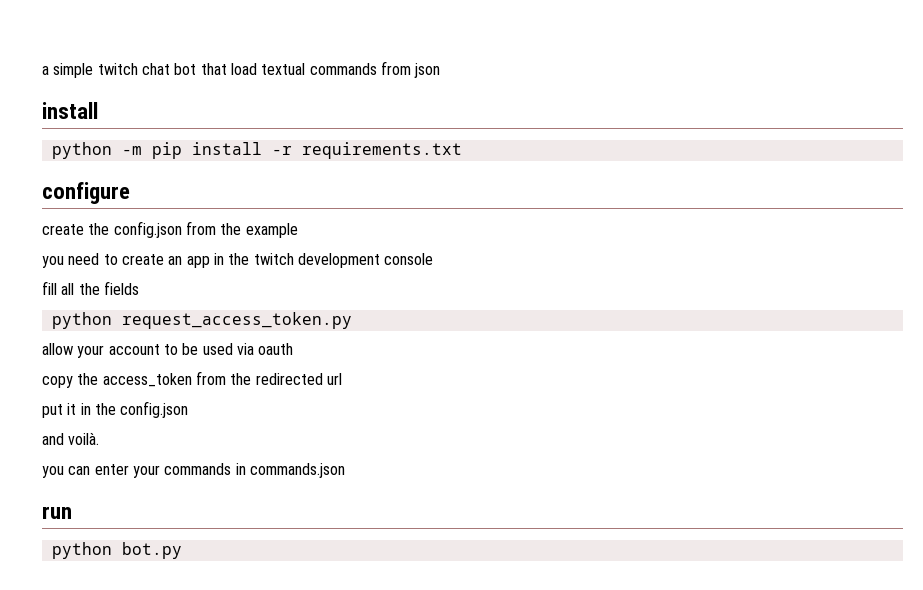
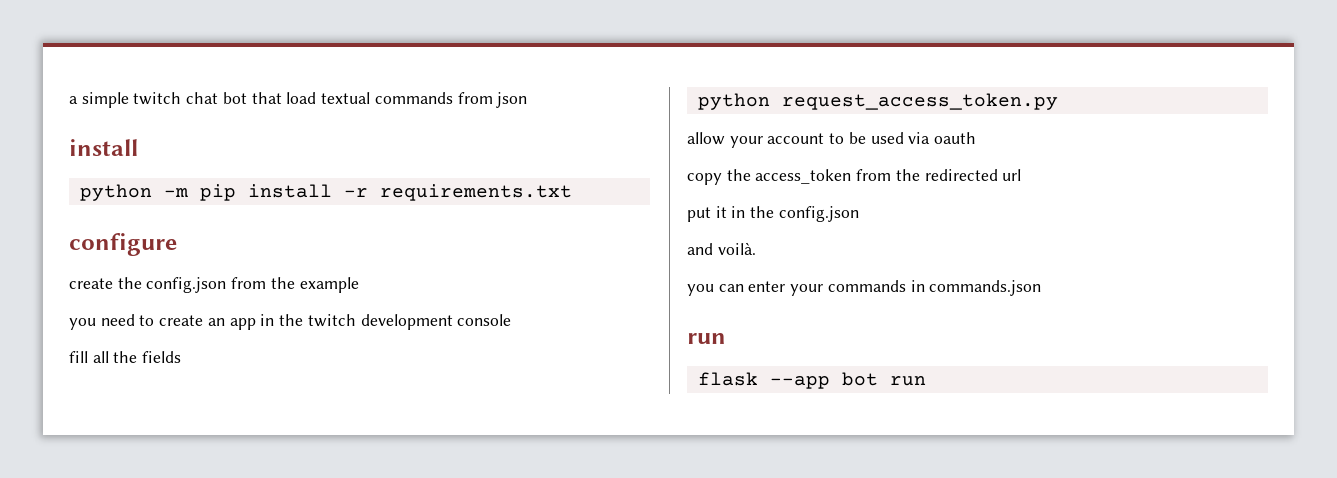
- python bot.py
+ flask --app bot run

